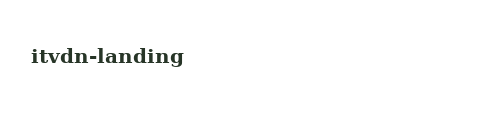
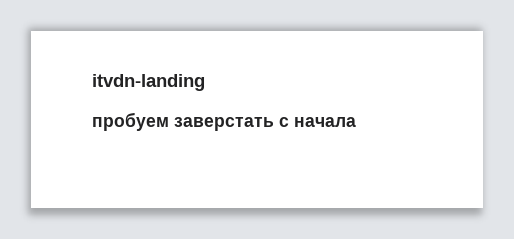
+ пробуем заверстать с начала

